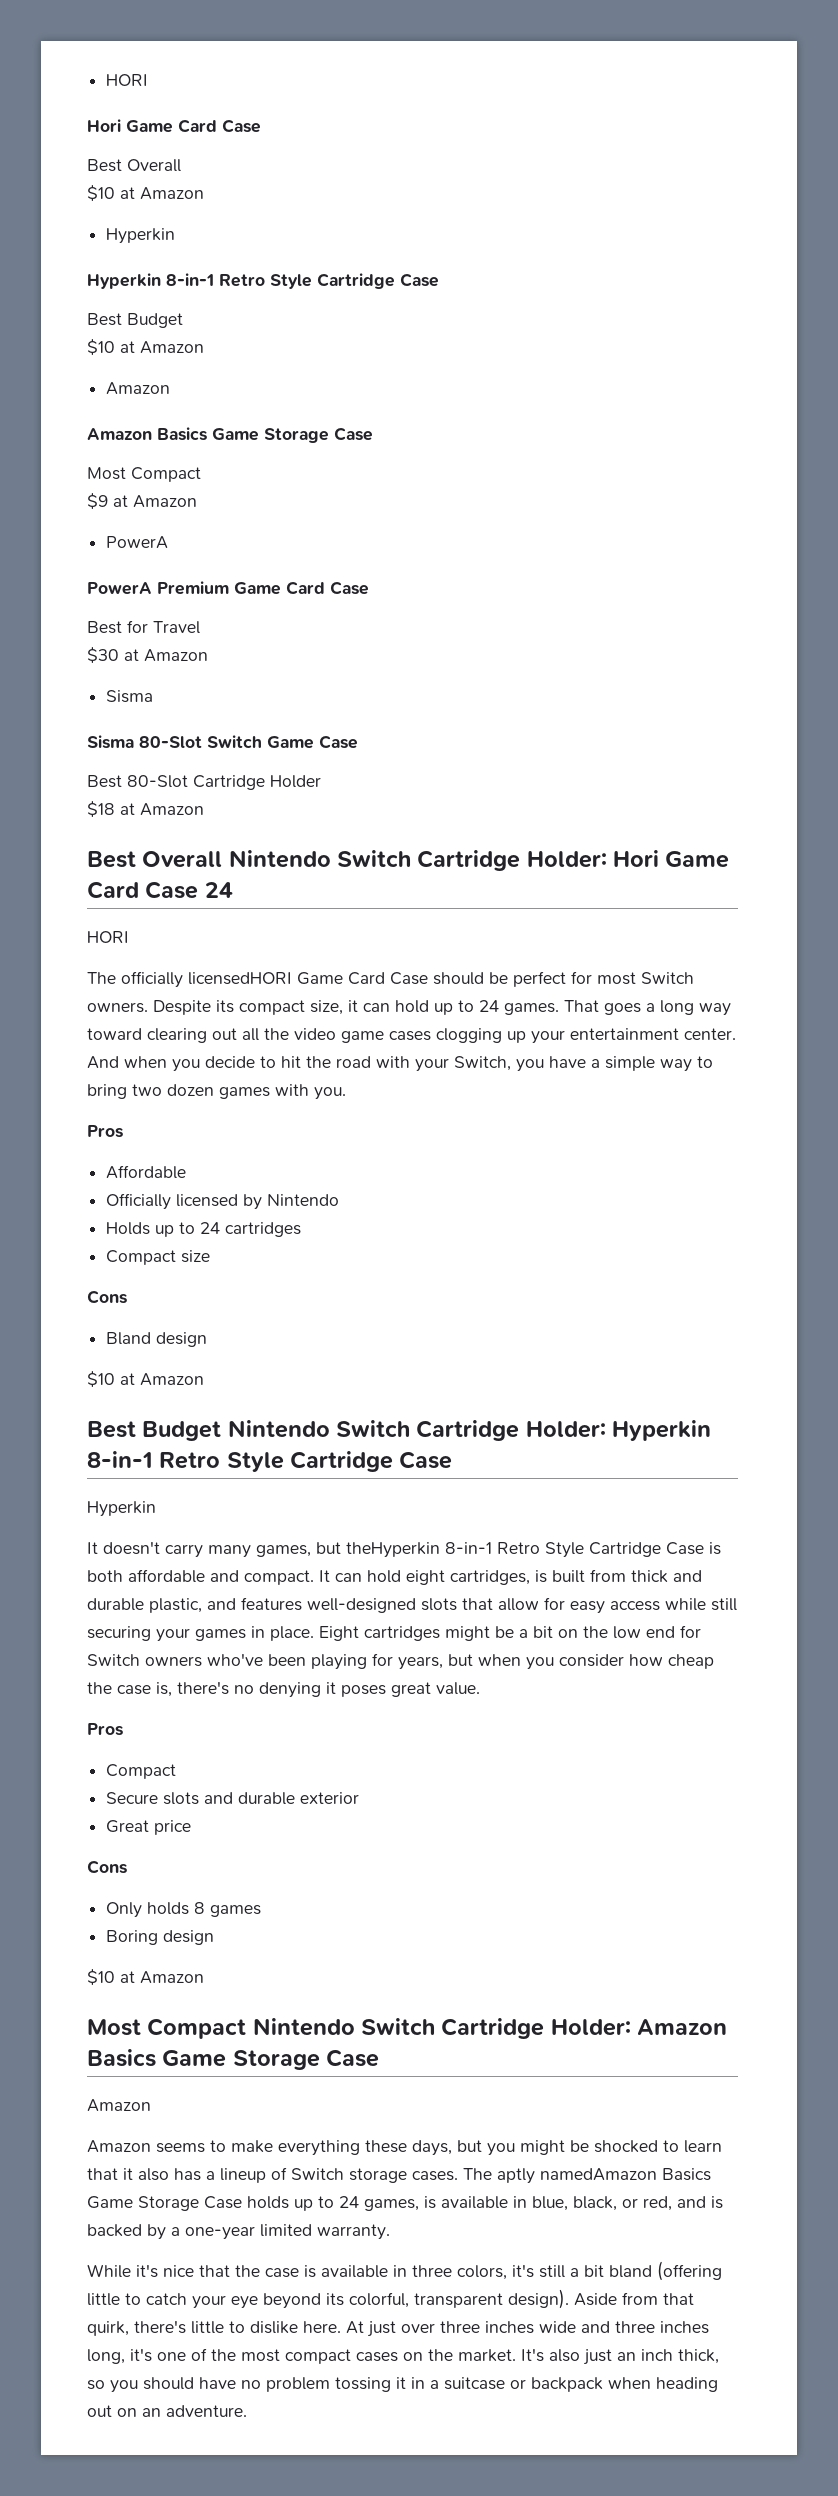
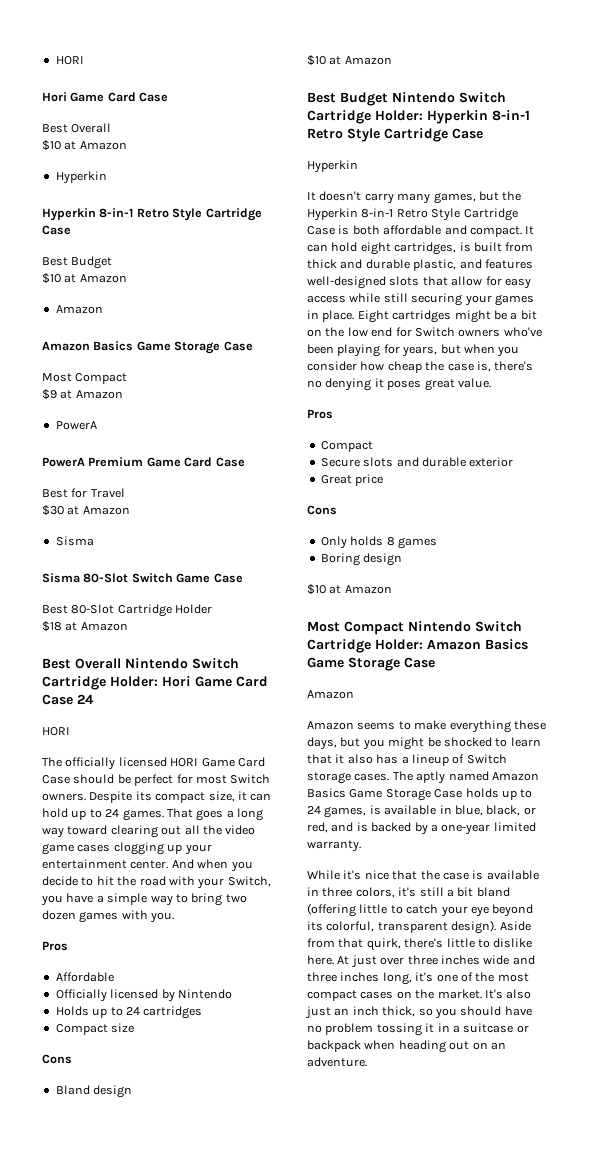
- The officially licensedHORI Game Card Case should be perfect for most Switch owners.
+ The officially licensed HORI Game Card Case should be perfect for most Switch owners.
- It doesn't carry many games, but theHyperkin 8-in-1 Retro Style Cartridge Case is both affordable and compact.
+ It doesn't carry many games, but the Hyperkin 8-in-1 Retro Style Cartridge Case is both affordable and compact.
- The aptly namedAmazon Basics Game Storage Case holds up to 24 games, is available in blue, black, or red, and is backed by a one-year limited warranty.
+ The aptly named Amazon Basics Game Storage Case holds up to 24 games, is available in blue, black, or red, and is backed by a one-year limited warranty.

